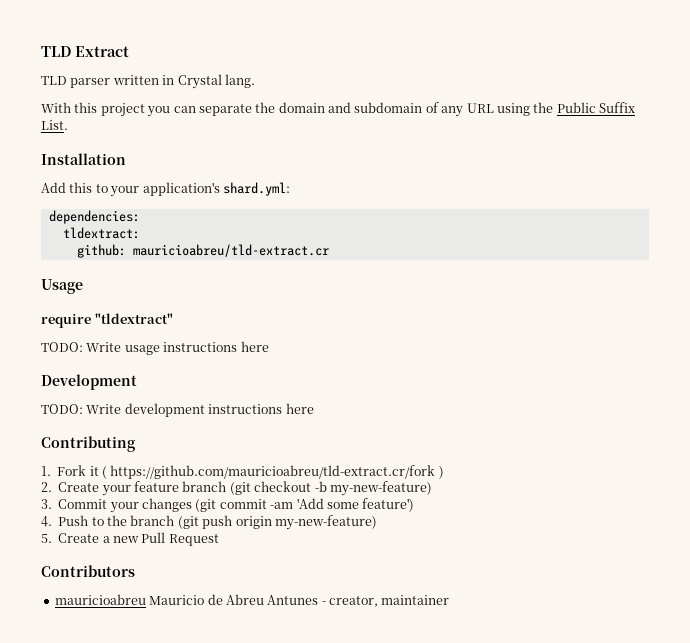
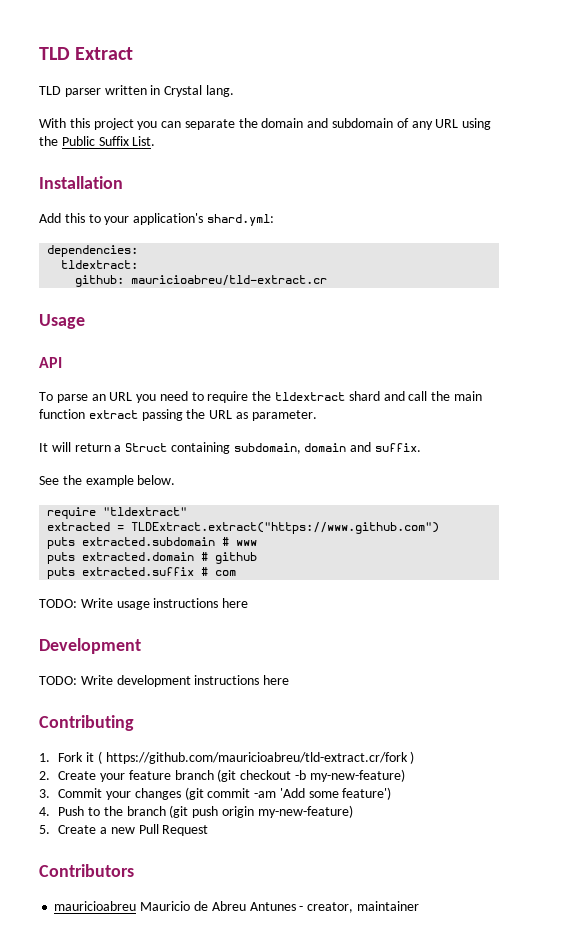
+ API
+ To parse an URL you need to require the tldextract shard and call the main function extract passing the URL as parameter.
+ It will return a Struct containing subdomain, domain and suffix.
+ See the example below.
  require "tldextract"
+ extracted = TLDExtract.extract("https://www.github.com")
+ puts extracted.subdomain # www
+ puts extracted.domain # github
+ puts extracted.suffix # com

